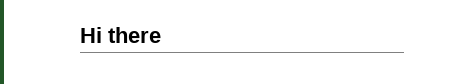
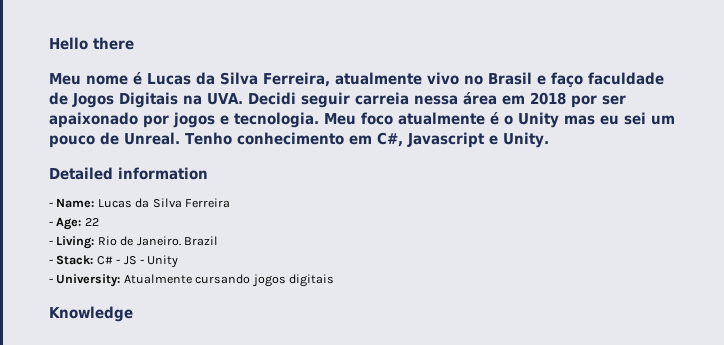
- Hi there
+ Hello there
+ Meu nome é Lucas da Silva Ferreira, atualmente vivo no Brasil e faço faculdade de Jogos Digitais na UVA. Decidi seguir carreia nessa área em 2018 por ser apaixonado por jogos e tecnologia. Meu foco atualmente é o Unity mas eu sei um pouco de Unreal. Tenho conhecimento em C#, Javascript e Unity.
+ Detailed information
+ - Name: Lucas da Silva Ferreira
+ - Age: 22
+ - Living: Rio de Janeiro. Brazil
+ - Stack: C# - JS - Unity
+ - University: Atualmente cursando jogos digitais
+ Knowledge

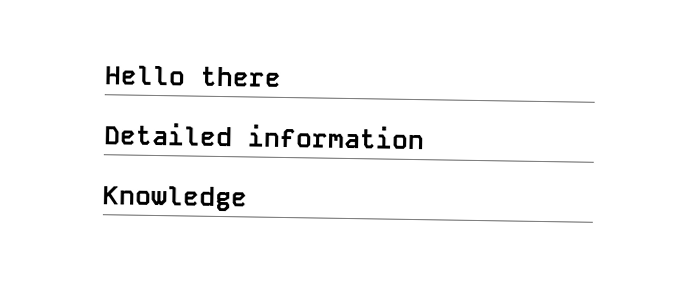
- Meu nome é Lucas da Silva Ferreira, atualmente vivo no Brasil e faço faculdade de Jogos Digitais na UVA. Decidi seguir carreia nessa área em 2018 por ser apaixonado por jogos e tecnologia. Meu foco atualmente é o Unity mas eu sei um pouco de Unreal. Tenho conhecimento em C#, Javascript e Unity.
  Detailed information
- - Name: Lucas da Silva Ferreira
- - Age: 22
- - Living: Rio de Janeiro. Brazil
- - Stack: C# - JS - Unity
- - University: Atualmente cursando jogos digitais

